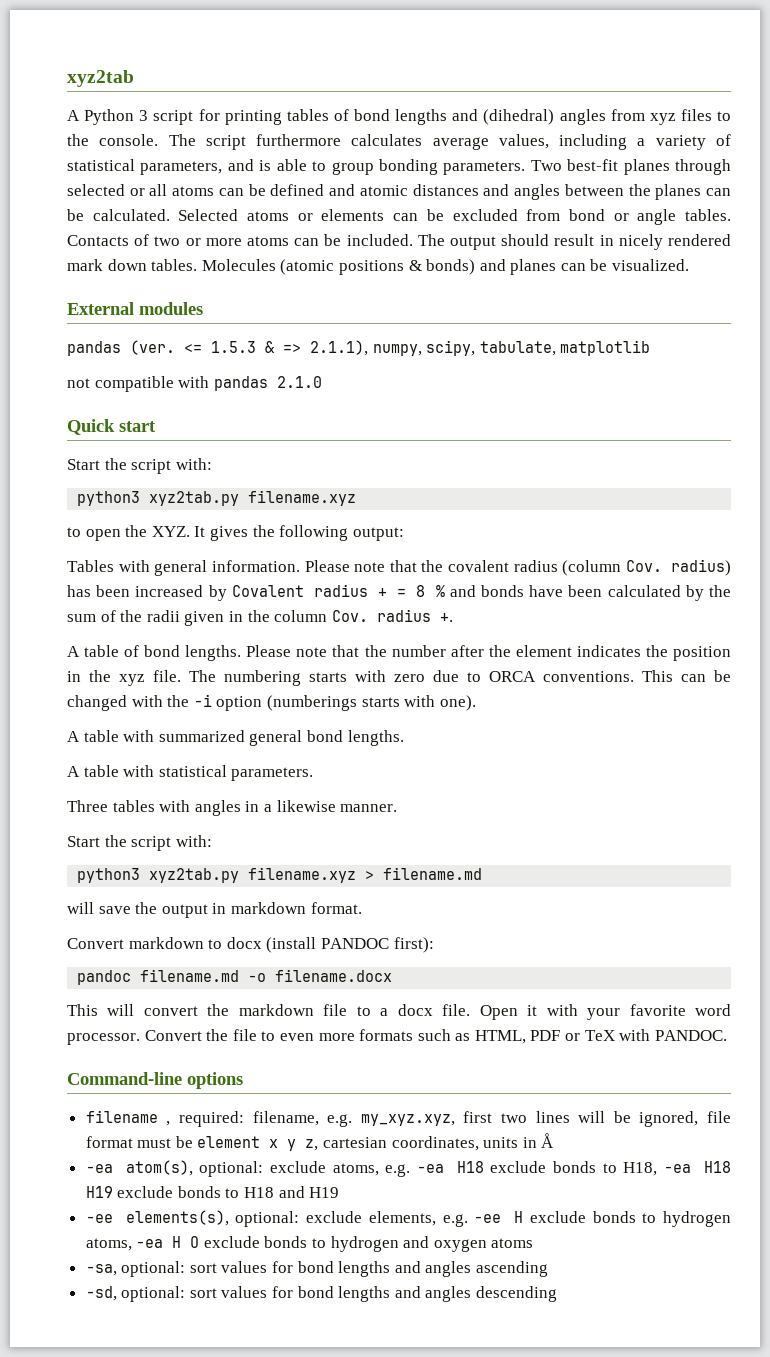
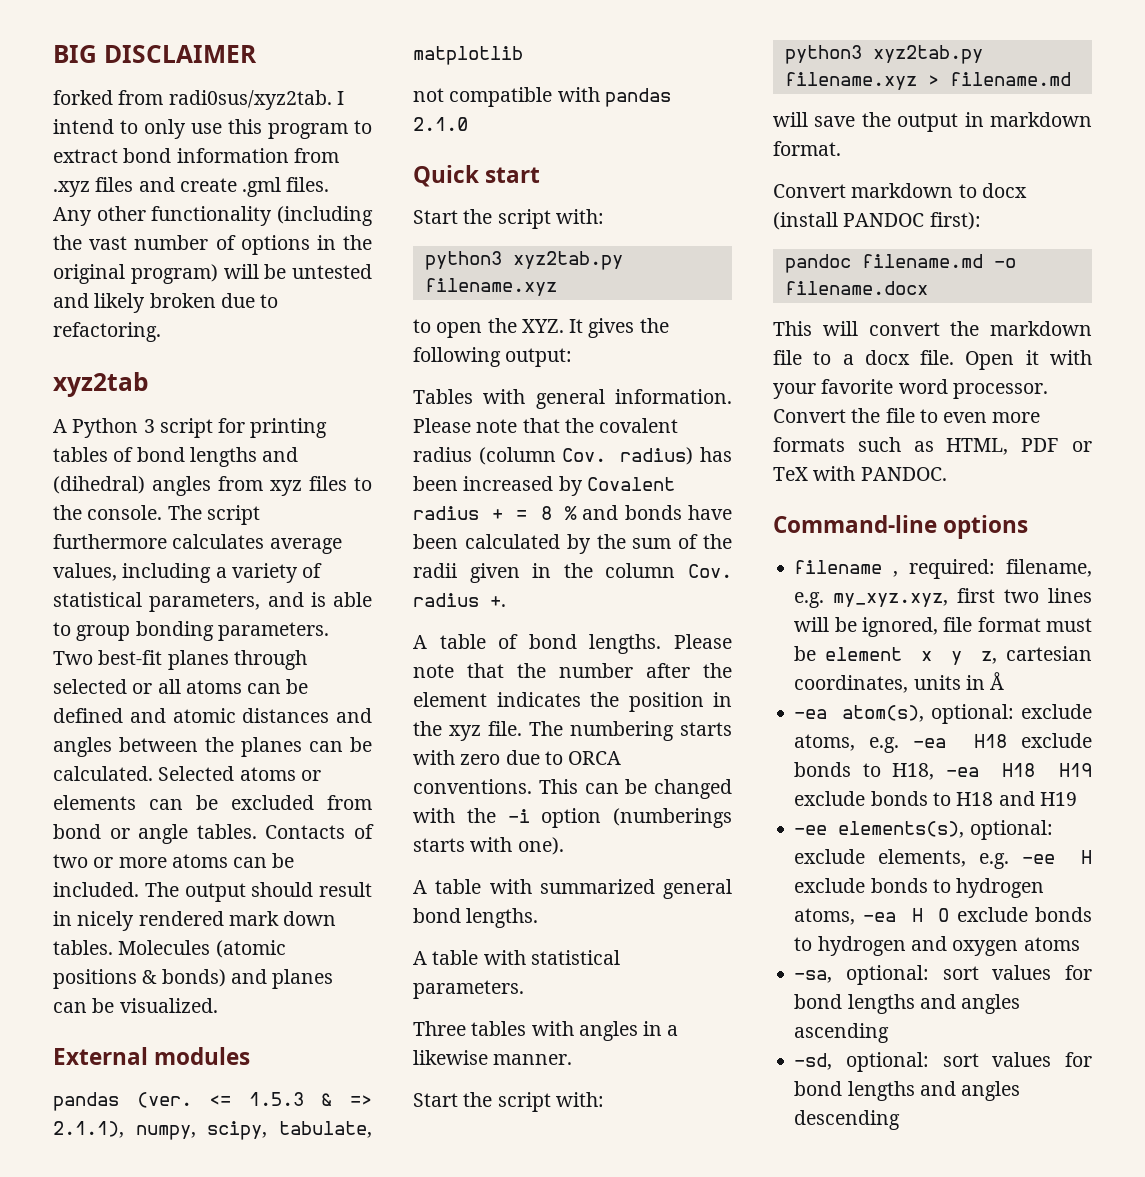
+ BIG DISCLAIMER
+ forked from radi0sus/xyz2tab. I intend to only use this program to extract bond information from .xyz files and create .gml files. Any other functionality (including the vast number of options in the original program) will be untested and likely broken due to refactoring.

